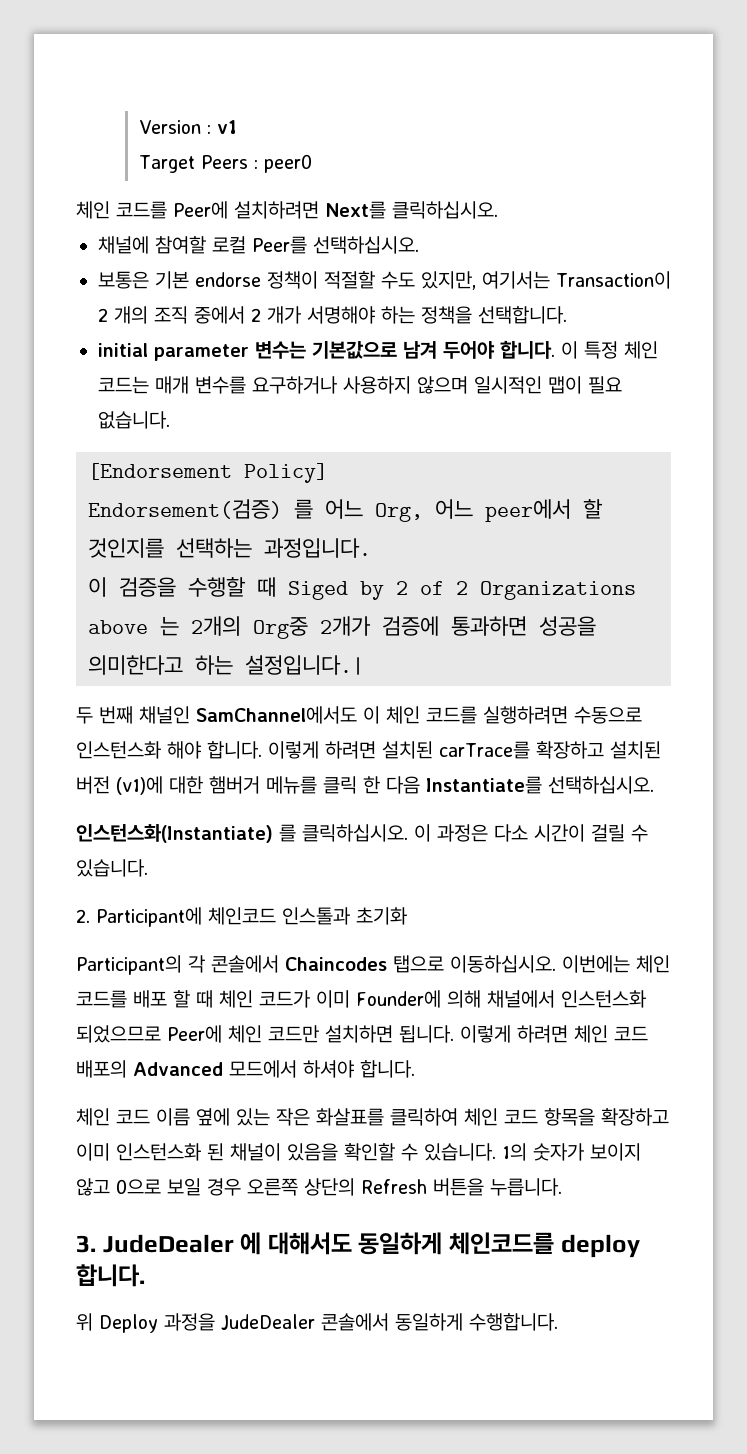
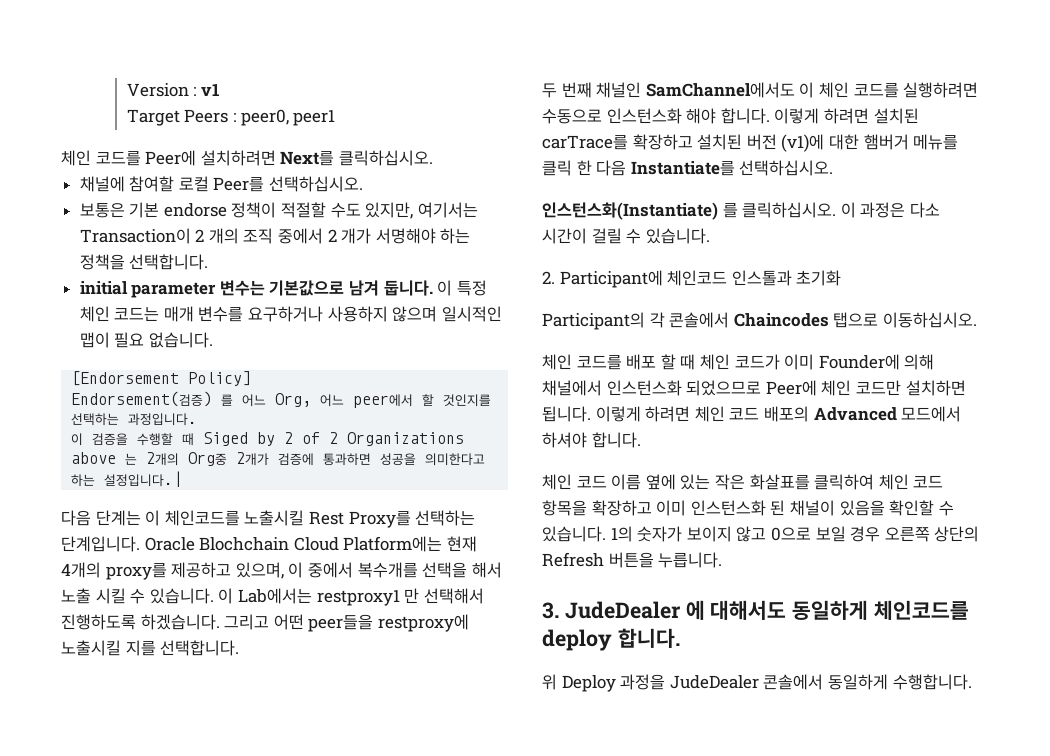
- Target Peers : peer0
+ Target Peers : peer0, peer1
- initial parameter 변수는 기본값으로 남겨 두어야 합니다.
+ initial parameter 변수는 기본값으로 남겨 둡니다.
+ 다음 단계는 이 체인코드를 노출시킬 Rest Proxy를 선택하는 단계입니다. Oracle Blochchain Cloud Platform에는 현재 4개의 proxy를 제공하고 있으며, 이 중에서 복수개를 선택을 해서 노출 시킬 수 있습니다. 이 Lab에서는 restproxy1 만 선택해서 진행하도록 하겠습니다. 그리고 어떤 peer들을 restproxy에 노출시킬 지를 선택합니다.
- Participant의 각 콘솔에서 Chaincodes 탭으로 이동하십시오. 이번에는 체인 코드를 배포 할 때 체인 코드가 이미 Founder에 의해 채널에서 인스턴스화 되었으므로 Peer에 체인 코드만 설치하면 됩니다.
+ Participant의 각 콘솔에서 Chaincodes 탭으로 이동하십시오.
+ 체인 코드를 배포 할 때 체인 코드가 이미 Founder에 의해 채널에서 인스턴스화 되었으므로 Peer에 체인 코드만 설치하면 됩니다.

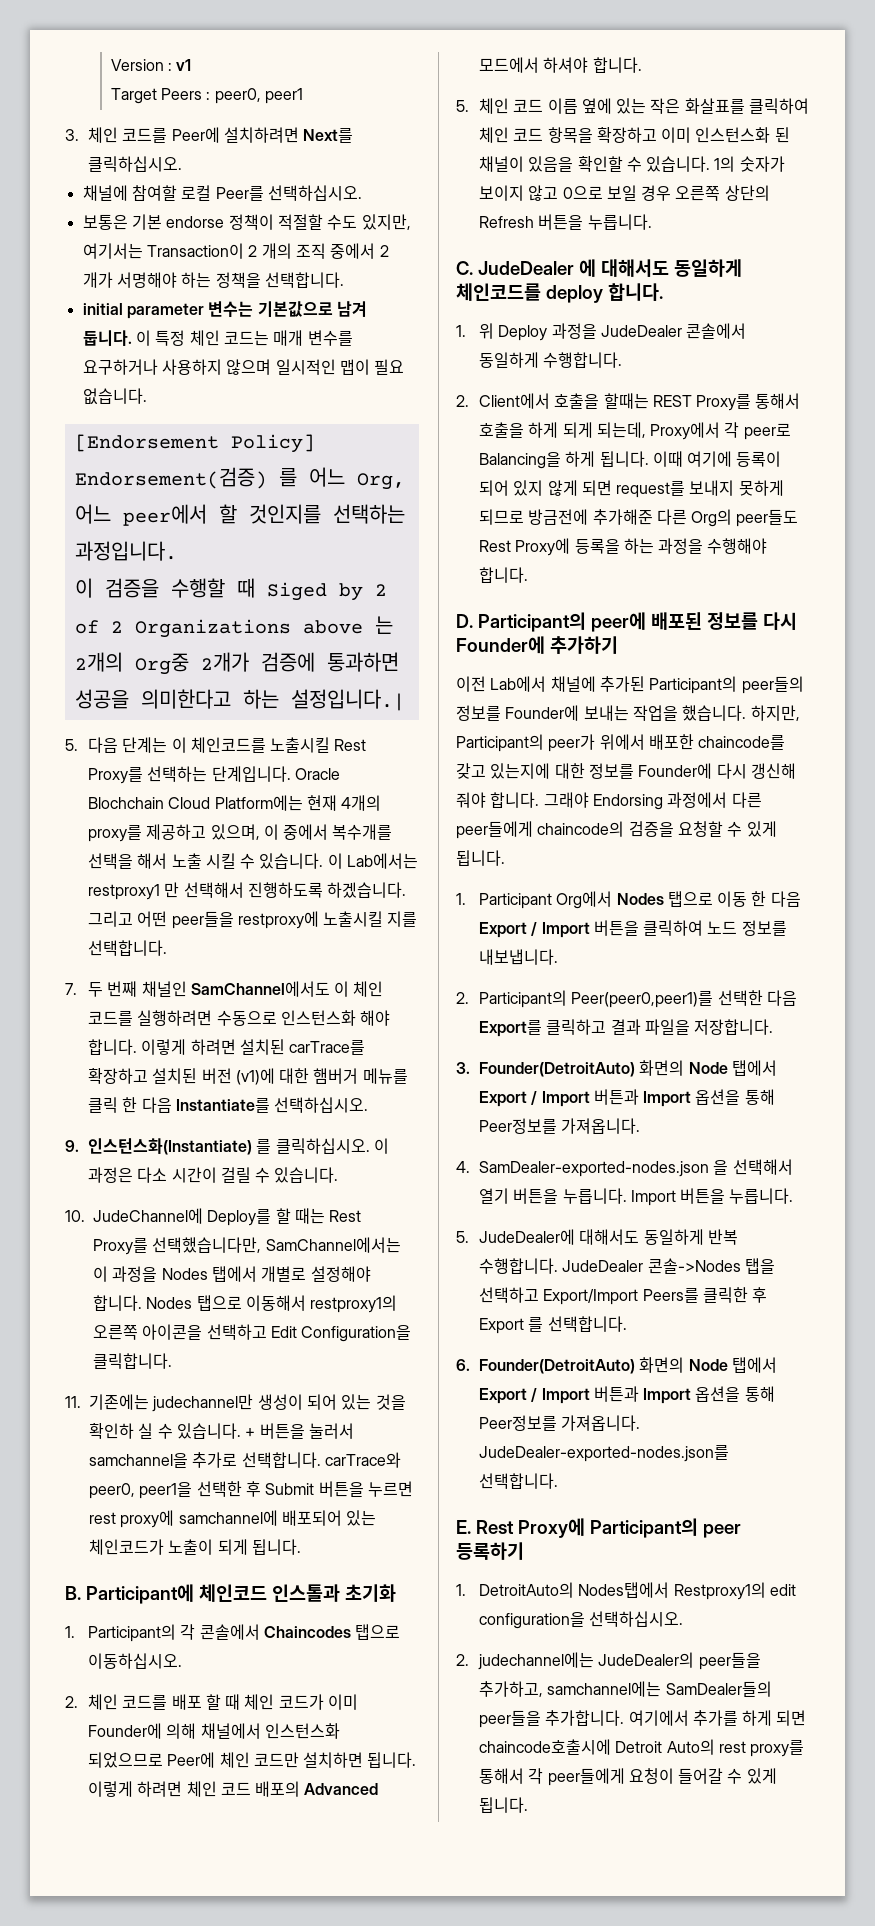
- 체인 코드를 Peer에 설치하려면 Next를 클릭하십시오.
+ 3. 체인 코드를 Peer에 설치하려면 Next를 클릭하십시오.
- 다음 단계는 이 체인코드를 노출시킬 Rest Proxy를 선택하는 단계입니다.
+ 5. 다음 단계는 이 체인코드를 노출시킬 Rest Proxy를 선택하는 단계입니다.
- 두 번째 채널인 SamChannel에서도 이 체인 코드를 실행하려면 수동으로 인스턴스화 해야 합니다.
+ 7. 두 번째 채널인 SamChannel에서도 이 체인 코드를 실행하려면 수동으로 인스턴스화 해야 합니다.
- 인스턴스화(Instantiate) 를 클릭하십시오.
+ 9. 인스턴스화(Instantiate) 를 클릭하십시오.
- 2. Participant에 체인코드 인스톨과 초기화
+ 10. JudeChannel에 Deploy를 할 때는 Rest Proxy를 선택했습니다만, SamChannel에서는 이 과정을 Nodes 탭에서 개별로 설정해야 합니다. Nodes 탭으로 이동해서 restproxy1의 오른쪽 아이콘을 선택하고 Edit Configuration을 클릭합니다.
+ 11. 기존에는 judechannel만 생성이 되어 있는 것을 확인하 실 수 있습니다. + 버튼을 눌러서 samchannel을 추가로 선택합니다. carTrace와 peer0, peer1을 선택한 후 Submit 버튼을 누르면 rest proxy에 samchannel에 배포되어 있는 체인코드가 노출이 되게 됩니다.
+ B. Participant에 체인코드 인스톨과 초기화
- Participant의 각 콘솔에서 Chaincodes 탭으로 이동하십시오.
+ 1. Participant의 각 콘솔에서 Chaincodes 탭으로 이동하십시오.
- 체인 코드를 배포 할 때 체인 코드가 이미 Founder에 의해 채널에서 인스턴스화 되었으므로 Peer에 체인 코드만 설치하면 됩니다.
+ 2. 체인 코드를 배포 할 때 체인 코드가 이미 Founder에 의해 채널에서 인스턴스화 되었으므로 Peer에 체인 코드만 설치하면 됩니다.
- 체인 코드 이름 옆에 있는 작은 화살표를 클릭하여 체인 코드 항목을 확장하고 이미 인스턴스화 된 채널이 있음을 확인할 수 있습니다.
+ 5. 체인 코드 이름 옆에 있는 작은 화살표를 클릭하여 체인 코드 항목을 확장하고 이미 인스턴스화 된 채널이 있음을 확인할 수 있습니다.
- 3. JudeDealer 에 대해서도 동일하게 체인코드를 deploy 합니다.
+ C. JudeDealer 에 대해서도 동일하게 체인코드를 deploy 합니다.
- 위 Deploy 과정을 JudeDealer 콘솔에서 동일하게 수행합니다.
+ 1. 위 Deploy 과정을 JudeDealer 콘솔에서 동일하게 수행합니다.
+ 2. Client에서 호출을 할때는 REST Proxy를 통해서 호출을 하게 되게 되는데, Proxy에서 각 peer로 Balancing을 하게 됩니다. 이때 여기에 등록이 되어 있지 않게 되면 request를 보내지 못하게 되므로 방금전에 추가해준 다른 Org의 peer들도 Rest Proxy에 등록을 하는 과정을 수행해야 합니다.
+ D. Participant의 peer에 배포된 정보를 다시 Founder에 추가하기
+ 이전 Lab에서 채널에 추가된 Participant의 peer들의 정보를 Founder에 보내는 작업을 했습니다. 하지만, Participant의 peer가 위에서 배포한 chaincode를 갖고 있는지에 대한 정보를 Founder에 다시 갱신해 줘야 합니다. 그래야 Endorsing 과정에서 다른 peer들에게 chaincode의 검증을 요청할 수 있게 됩니다.
+ 1. Participant Org에서 Nodes 탭으로 이동 한 다음 Export / Import 버튼을 클릭하여 노드 정보를 내보냅니다.
+ 2. Participant의 Peer(peer0,peer1)를 선택한 다음 Export를 클릭하고 결과 파일을 저장합니다.
+ 3. Founder(DetroitAuto) 화면의 Node 탭에서 Export / Import 버튼과 Import 옵션을 통해 Peer정보를 가져옵니다.
+ 4. SamDealer-exported-nodes.json 을 선택해서 열기 버튼을 누릅니다. Import 버튼을 누릅니다.
+ 5. JudeDealer에 대해서도 동일하게 반복 수행합니다. JudeDealer 콘솔->Nodes 탭을 선택하고 Export/Import Peers를 클릭한 후 Export 를 선택합니다.
+ 6. Founder(DetroitAuto) 화면의 Node 탭에서 Export / Import 버튼과 Import 옵션을 통해 Peer정보를 가져옵니다. JudeDealer-exported-nodes.json를 선택합니다.
+ E. Rest Proxy에 Participant의 peer 등록하기
+ 1. DetroitAuto의 Nodes탭에서 Restproxy1의 edit configuration을 선택하십시오.
+ 2. judechannel에는 JudeDealer의 peer들을 추가하고, samchannel에는 SamDealer들의 peer들을 추가합니다. 여기에서 추가를 하게 되면 chaincode호출시에 Detroit Auto의 rest proxy를 통해서 각 peer들에게 요청이 들어갈 수 있게 됩니다.

